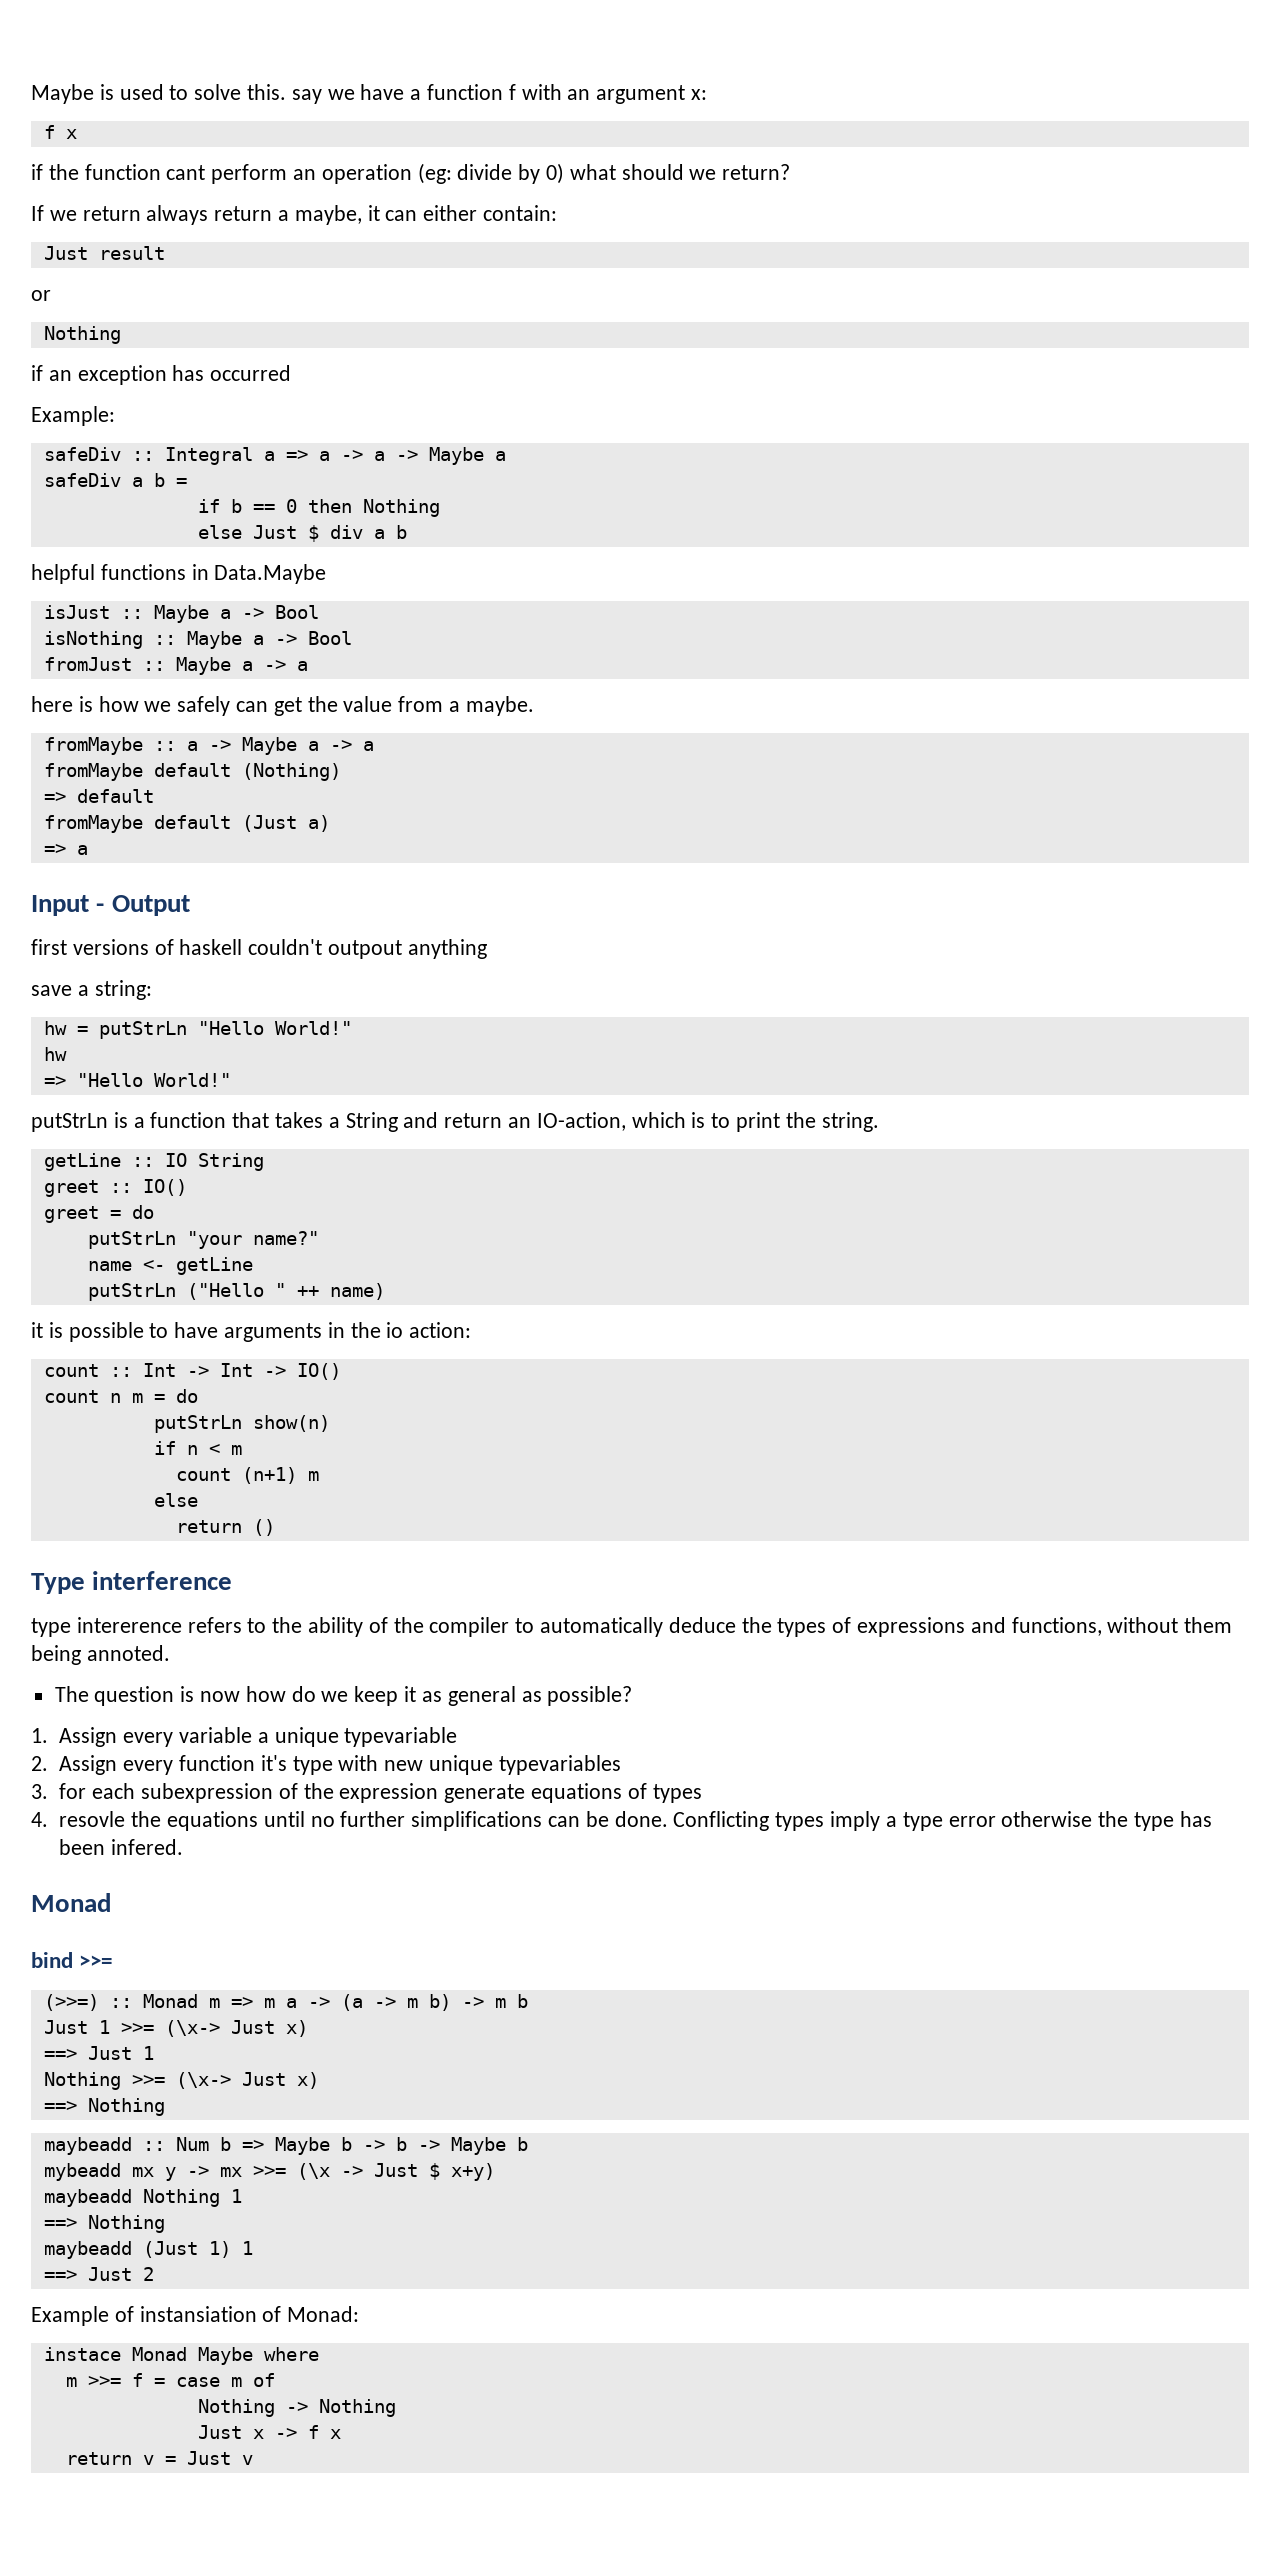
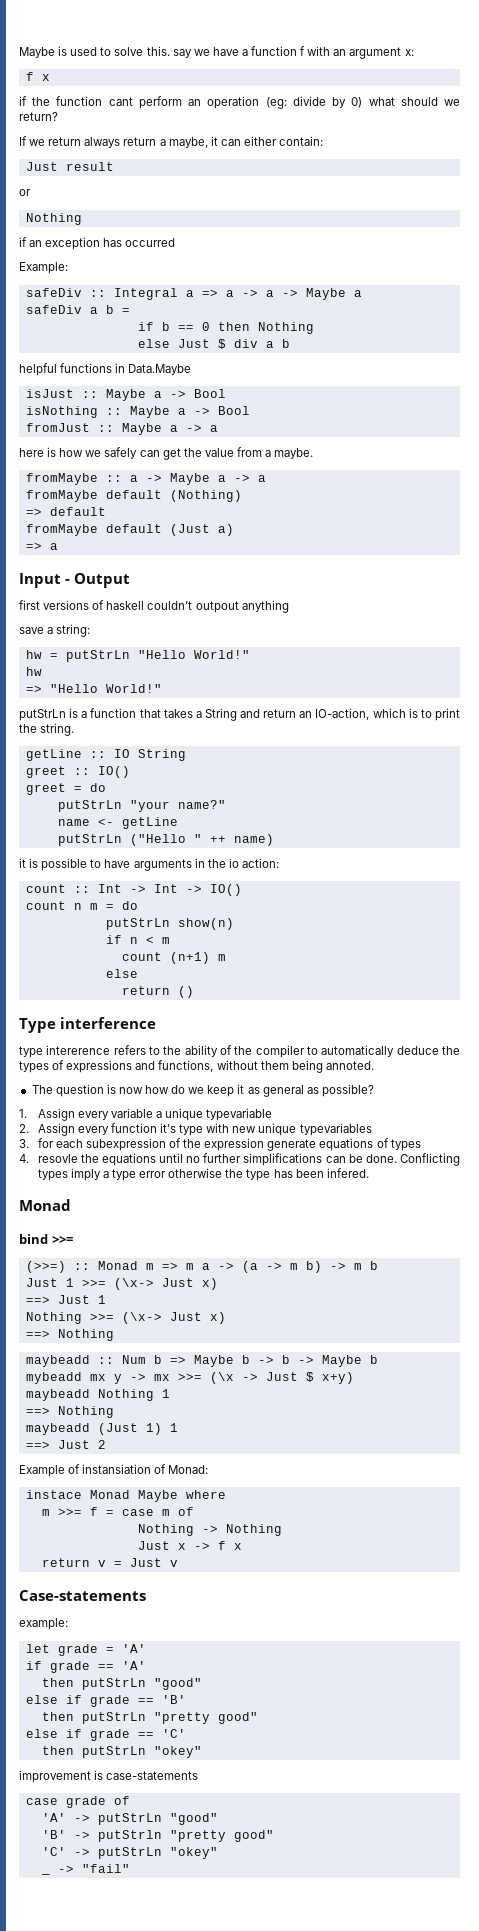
+ Case-statements
+ example:
+ let grade = 'A'
+ if grade == 'A'
+ then putStrLn "good"
+ else if grade == 'B'
+ then putStrLn "pretty good"
+ else if grade == 'C'
+ then putStrLn "okey"
+ improvement is case-statements
+ case grade of
+ 'A' -> putStrLn "good"
+ 'B' -> putStrln "pretty good"
+ 'C' -> putStrLn "okey"
+ _ -> "fail"

